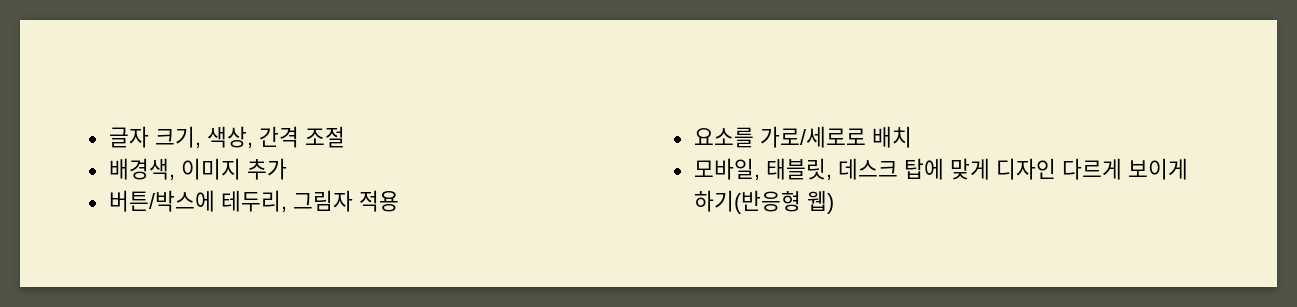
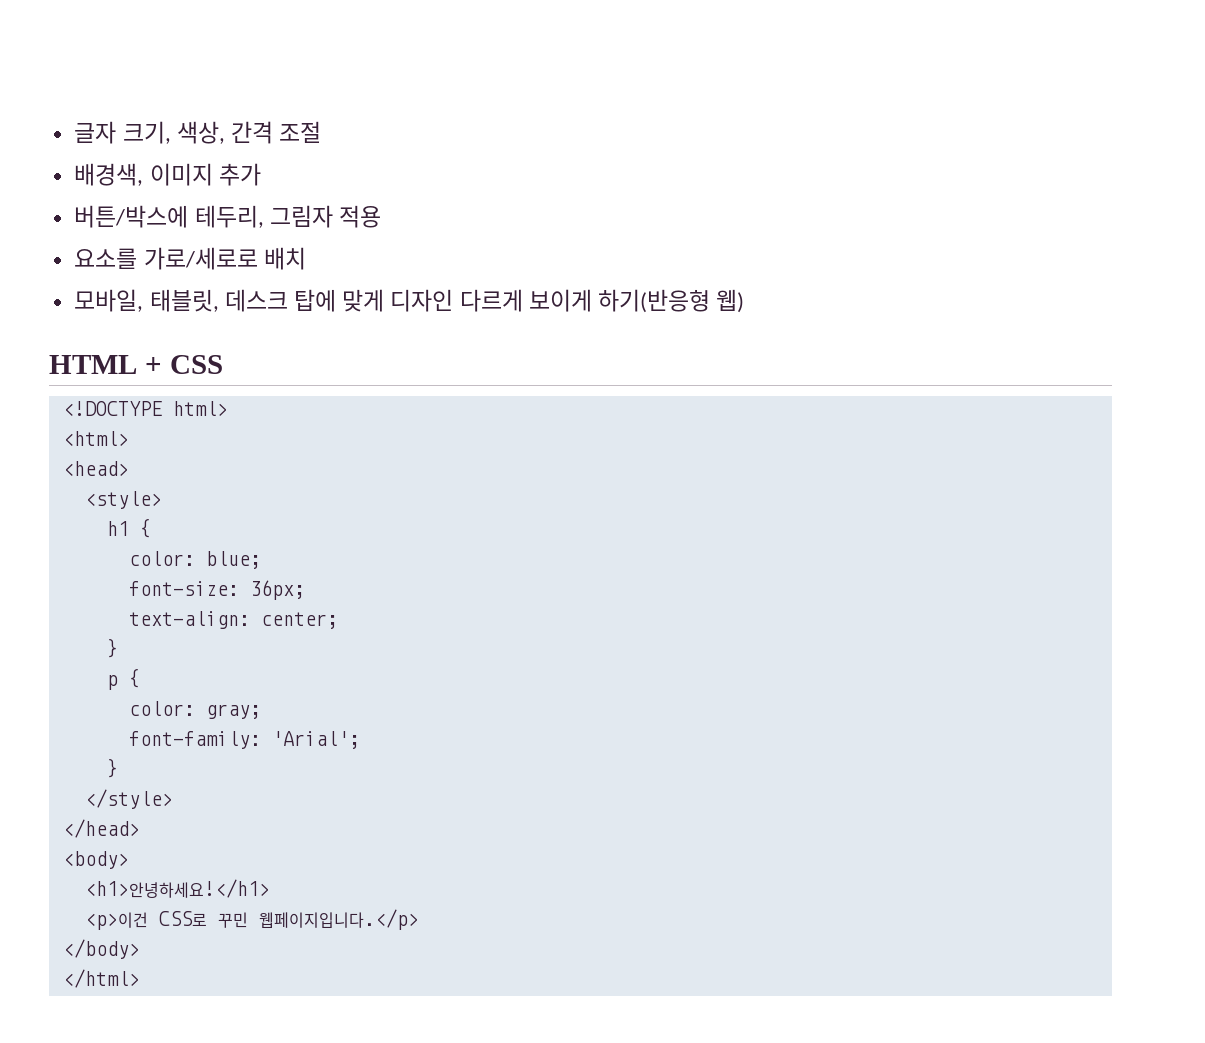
+ HTML + CSS
+ <!DOCTYPE html>
+ <html>
+ <head>
+ <style>
+ h1 {
+ color: blue;
+ font-size: 36px;
+ text-align: center;
+ }
+ p {
+ color: gray;
+ font-family: 'Arial';
+ }
+ </style>
+ </head>
+ <body>
+ <h1>안녕하세요!</h1>
+ <p>이건 CSS로 꾸민 웹페이지입니다.</p>
+ </body>
+ </html>

